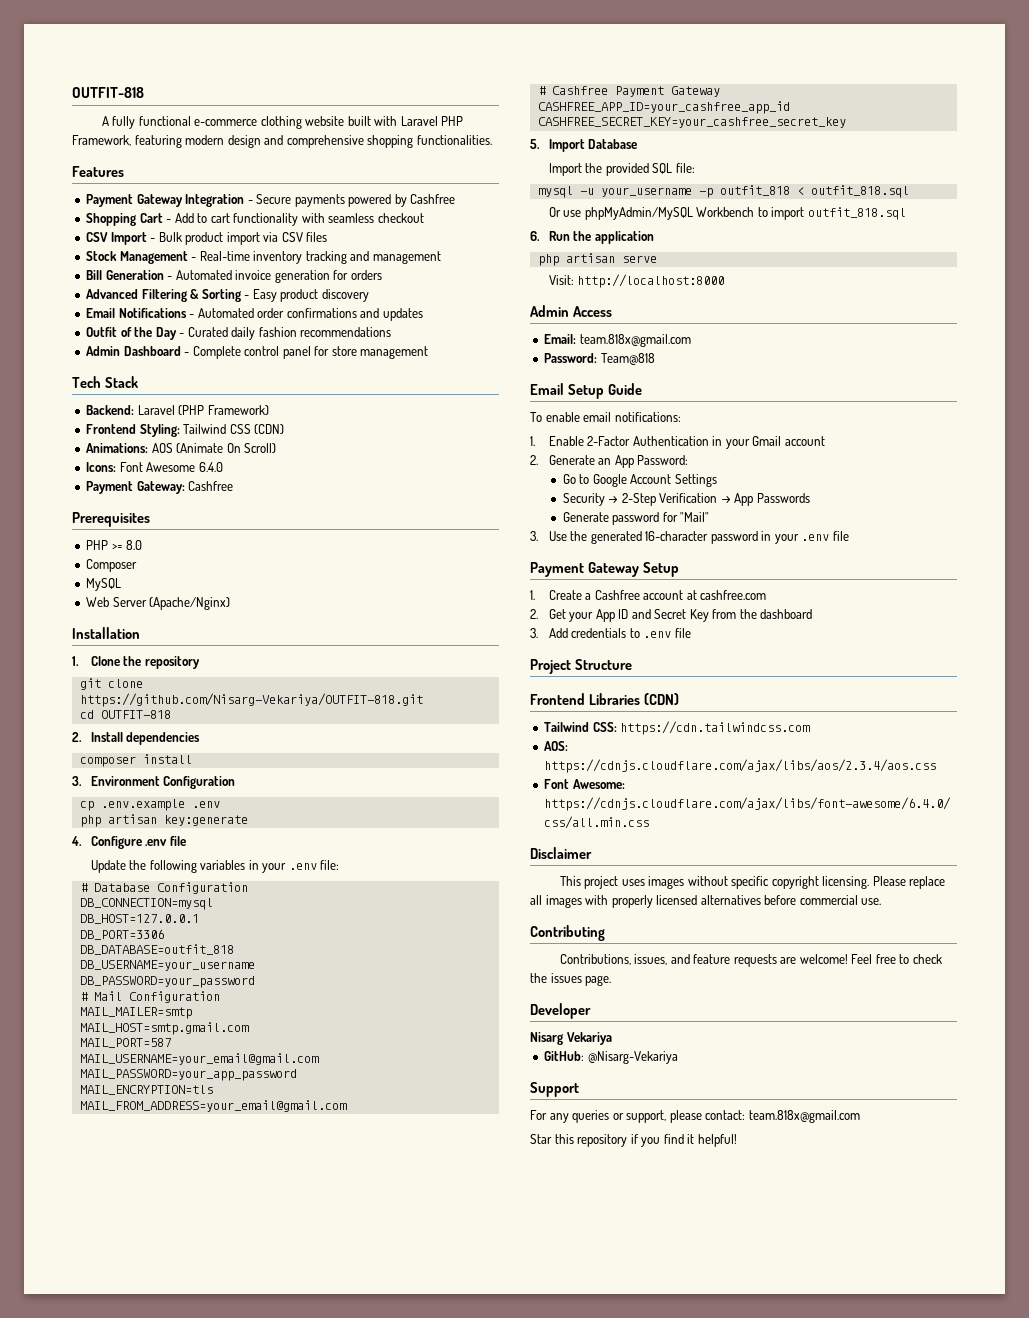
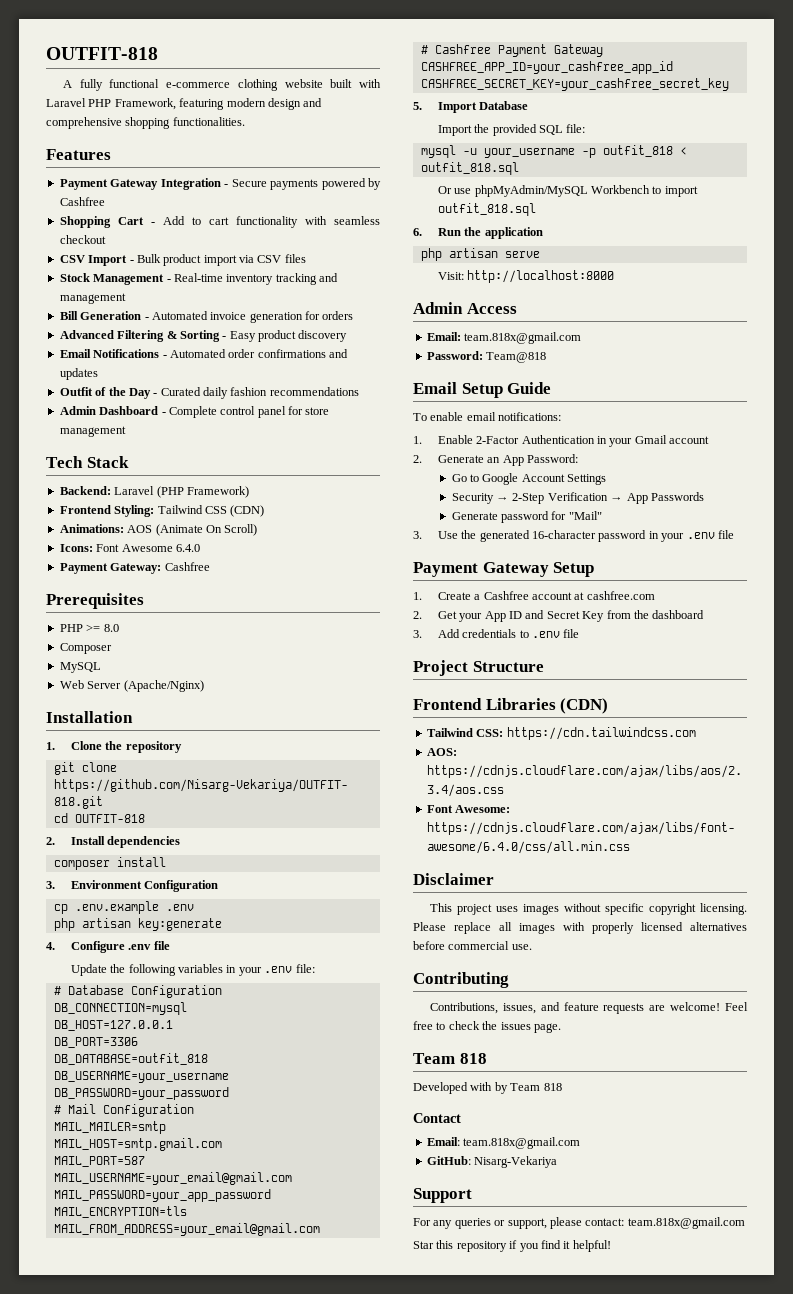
  Feel free to check the issues page.
- Developer
- Nisarg Vekariya
+ Team 818
+ Developed with by Team 818
+ Contact
+ Email: team.818x@gmail.com
- GitHub: @Nisarg-Vekariya
+ GitHub: Nisarg-Vekariya

